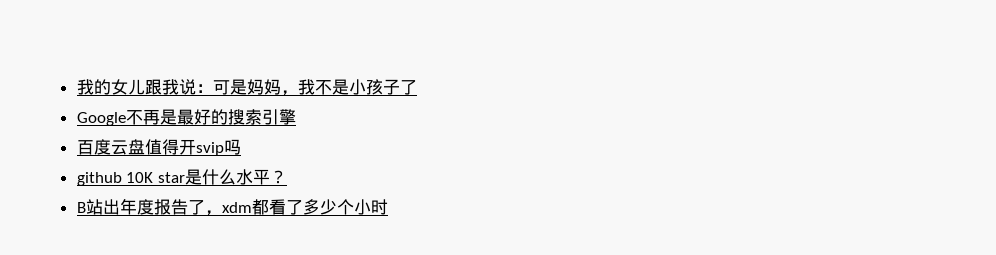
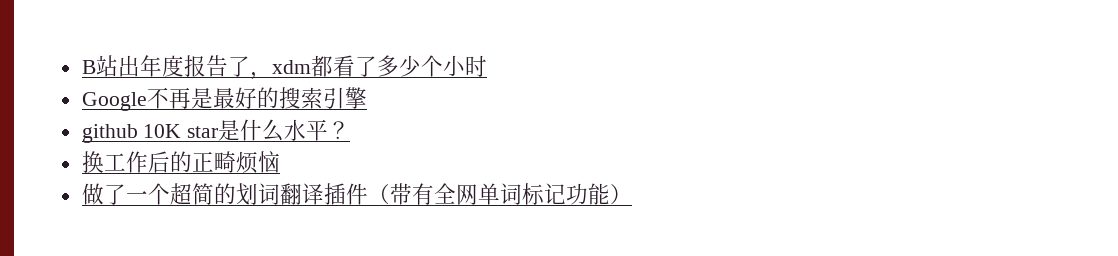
- 我的女儿跟我说：可是妈妈，我不是小孩子了
- Google不再是最好的搜索引擎
- 百度云盘值得开svip吗
- github 10K star是什么水平？
+ Google不再是最好的搜索引擎
+ github 10K star是什么水平？
+ 换工作后的正畸烦恼
+ 做了一个超简的划词翻译插件（带有全网单词标记功能）

